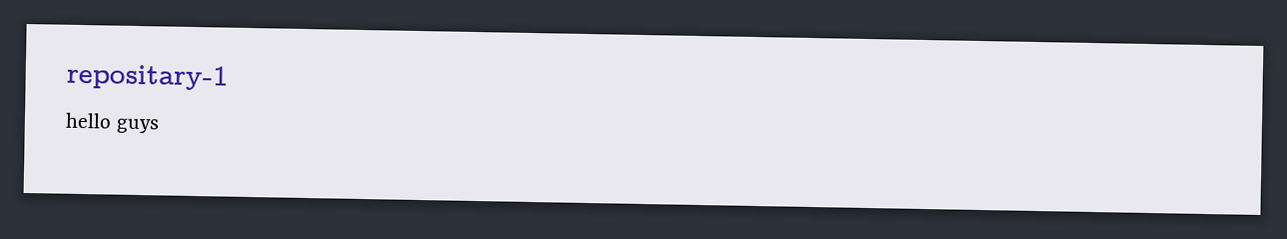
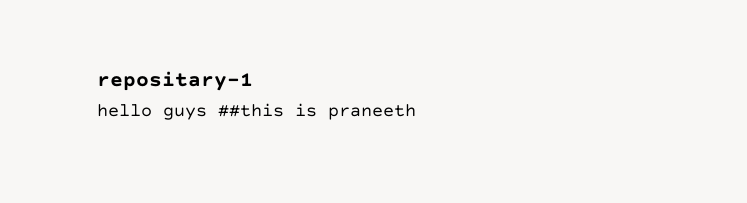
- hello guys
+ hello guys ##this is praneeth

